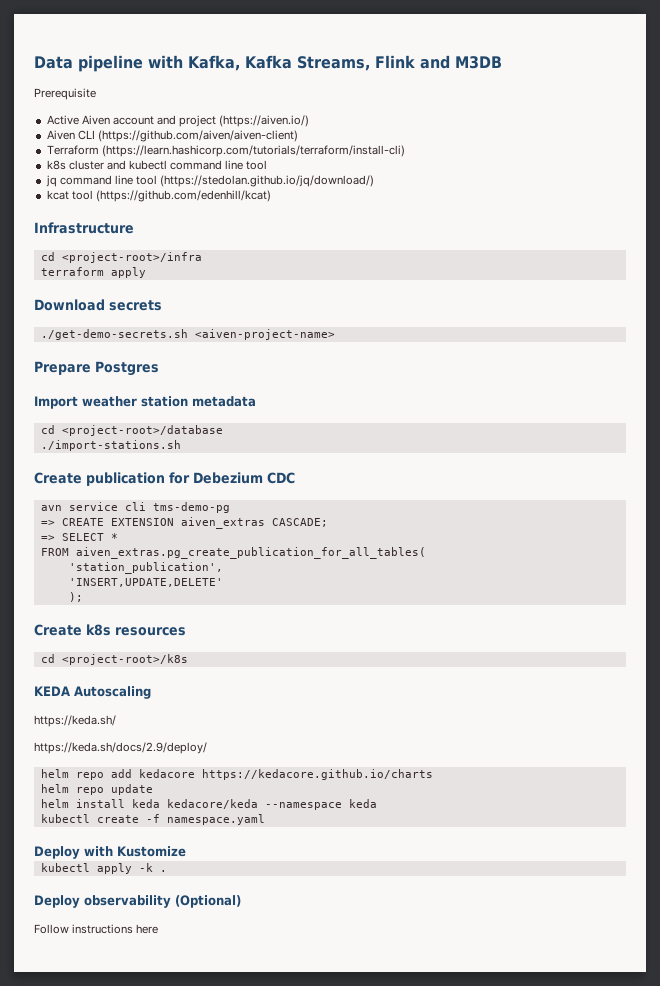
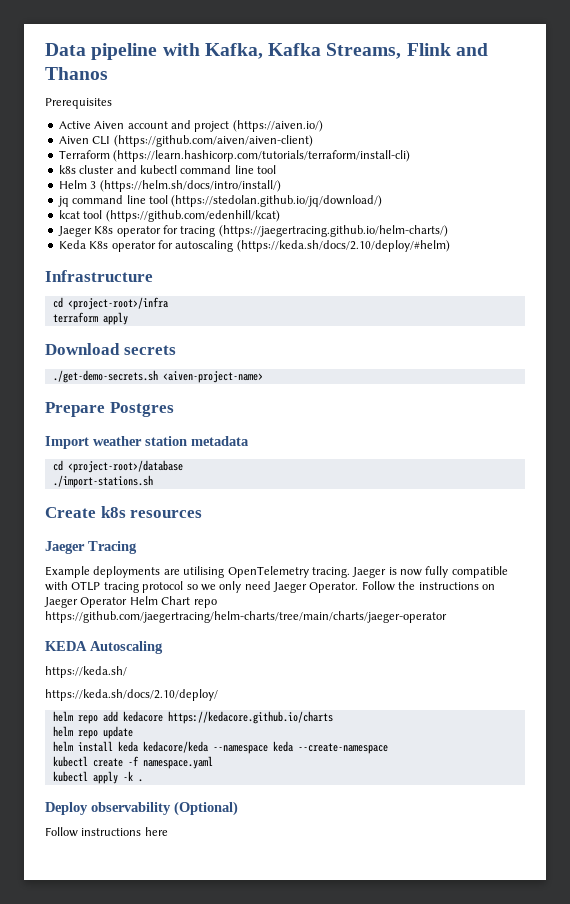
- Data pipeline with Kafka, Kafka Streams, Flink and M3DB
- Prerequisite
+ Data pipeline with Kafka, Kafka Streams, Flink and Thanos
+ Prerequisites
+ Helm 3 (https://helm.sh/docs/intro/install/)
+ Jaeger K8s operator for tracing (https://jaegertracing.github.io/helm-charts/)
+ Keda K8s operator for autoscaling (https://keda.sh/docs/2.10/deploy/#helm)
- Create publication for Debezium CDC
- avn service cli tms-demo-pg
- => CREATE EXTENSION aiven_extras CASCADE;
- => SELECT *
- FROM aiven_extras.pg_create_publication_for_all_tables(
- 'station_publication',
- 'INSERT,UPDATE,DELETE'
- );
  Create k8s resources
- cd <project-root>/k8s
+ Jaeger Tracing
+ Example deployments are utilising OpenTelemetry tracing. Jaeger is now fully compatible with OTLP tracing protocol so we only need Jaeger Operator. Follow the instructions on Jaeger Operator Helm Chart repo https://github.com/jaegertracing/helm-charts/tree/main/charts/jaeger-operator
- https://keda.sh/docs/2.9/deploy/
+ https://keda.sh/docs/2.10/deploy/
- helm install keda kedacore/keda --namespace keda
+ helm install keda kedacore/keda --namespace keda --create-namespace
- Deploy with Kustomize

